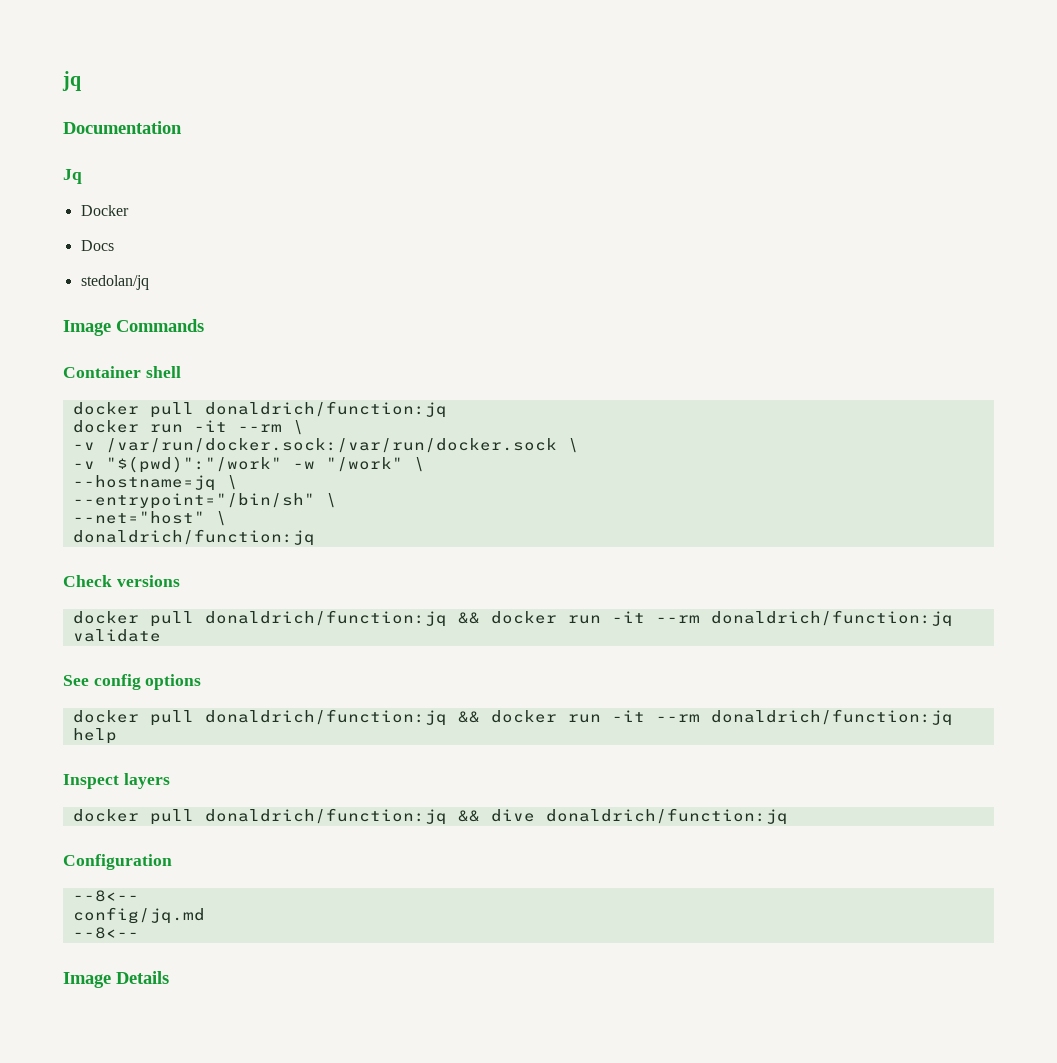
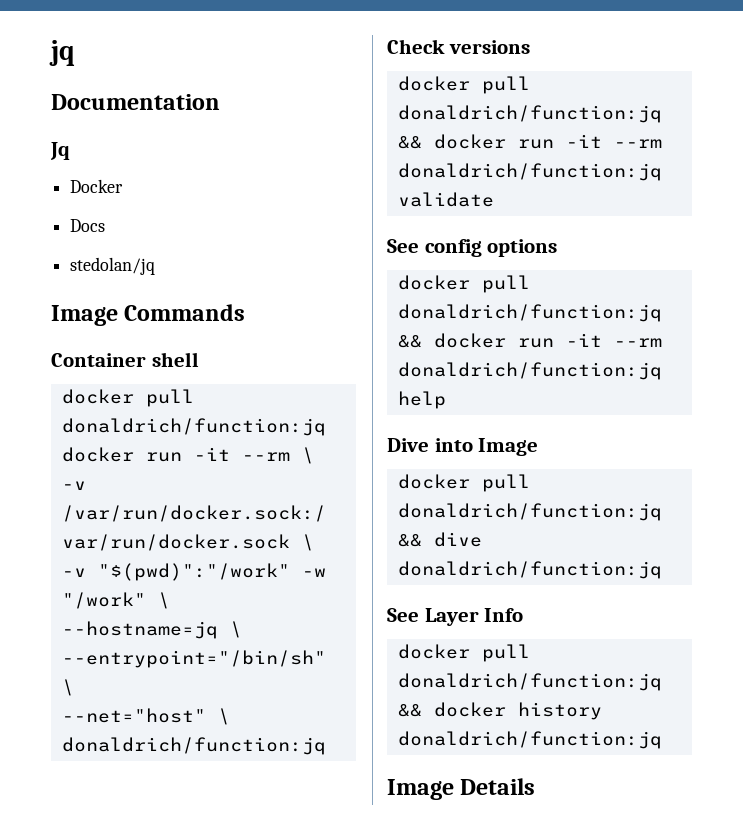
- Inspect layers
+ Dive into Image
- Configuration
- --8<--
- config/jq.md
- --8<--
+ See Layer Info
+ docker pull donaldrich/function:jq && docker history donaldrich/function:jq

